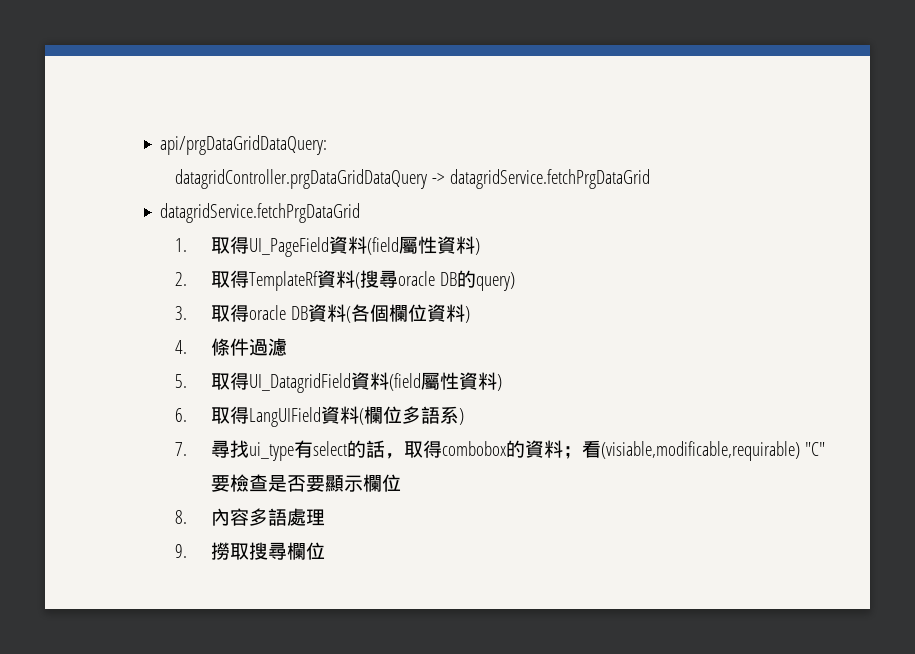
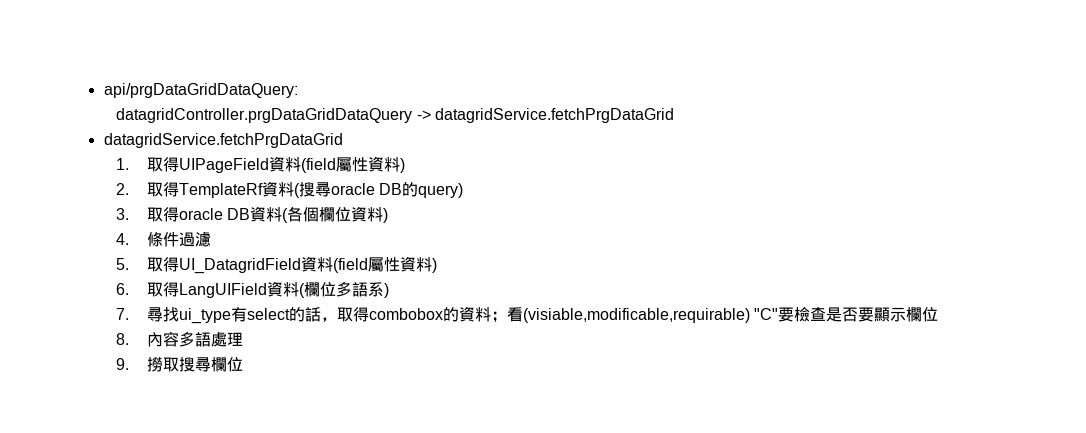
- 1.取得UI_PageField資料(field屬性資料)
+ 1.取得UIPageField資料(field屬性資料)

